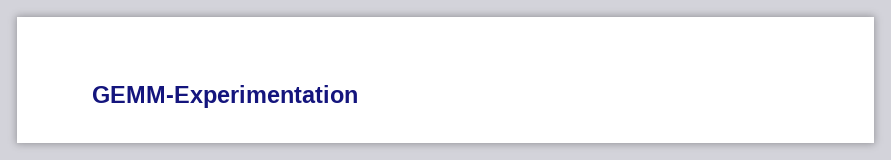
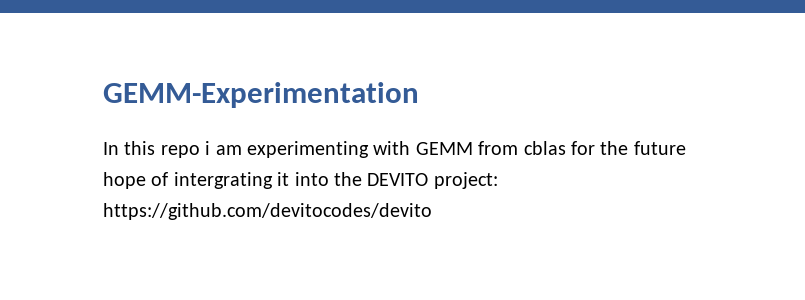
+ In this repo i am experimenting with GEMM from cblas for the future hope of intergrating it into the DEVITO project: https://github.com/devitocodes/devito

